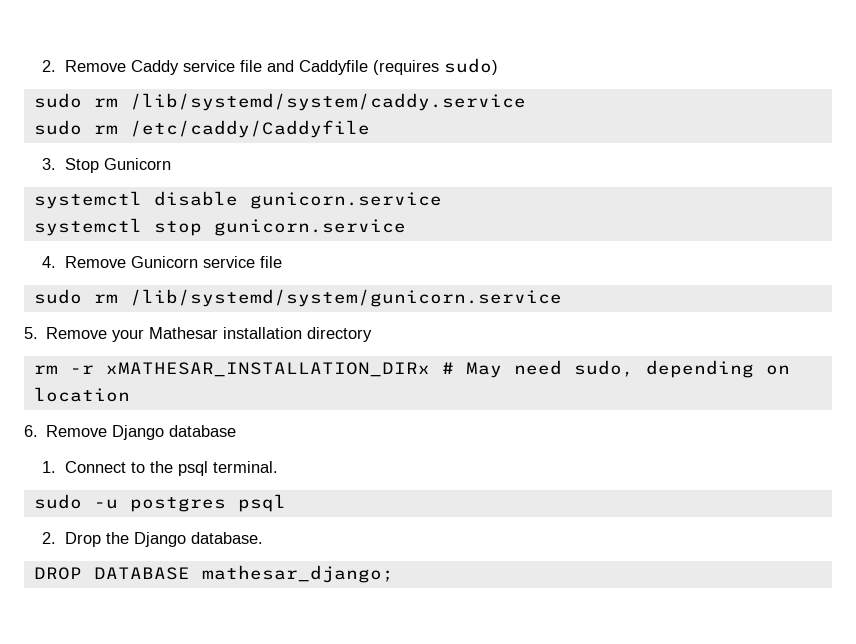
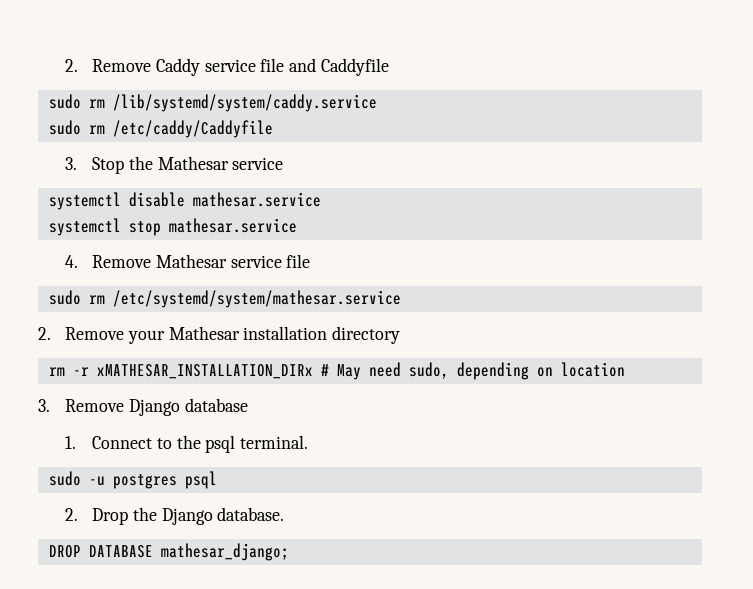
- 2. Remove Caddy service file and Caddyfile (requires sudo)
+ 2. Remove Caddy service file and Caddyfile
- 3. Stop Gunicorn
+ 3. Stop the Mathesar service
- systemctl disable gunicorn.service
+ systemctl disable mathesar.service
- systemctl stop gunicorn.service
+ systemctl stop mathesar.service
- 4. Remove Gunicorn service file
+ 4. Remove Mathesar service file
- sudo rm /lib/systemd/system/gunicorn.service
- 5. Remove your Mathesar installation directory
+ sudo rm /etc/systemd/system/mathesar.service
+ 2. Remove your Mathesar installation directory
- 6. Remove Django database
+ 3. Remove Django database

